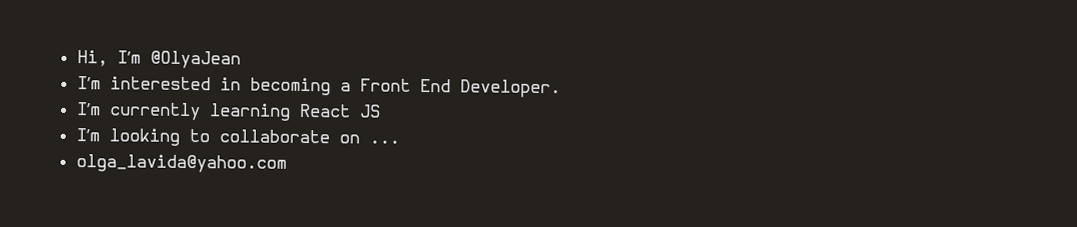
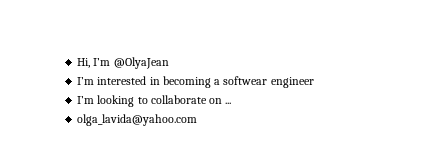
- I’m interested in becoming a Front End Developer.
- I’m currently learning React JS
+ I’m interested in becoming a softwear engineer

